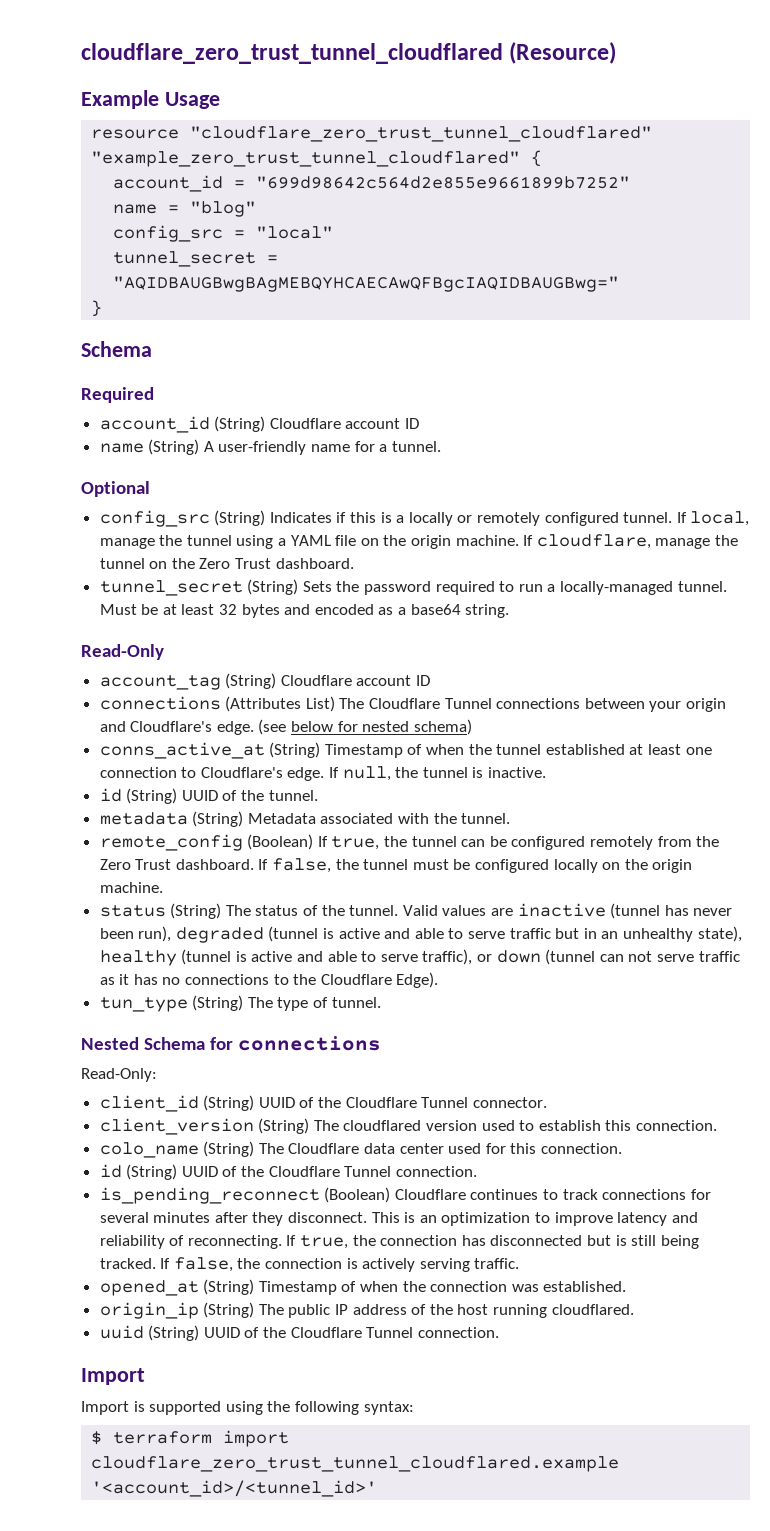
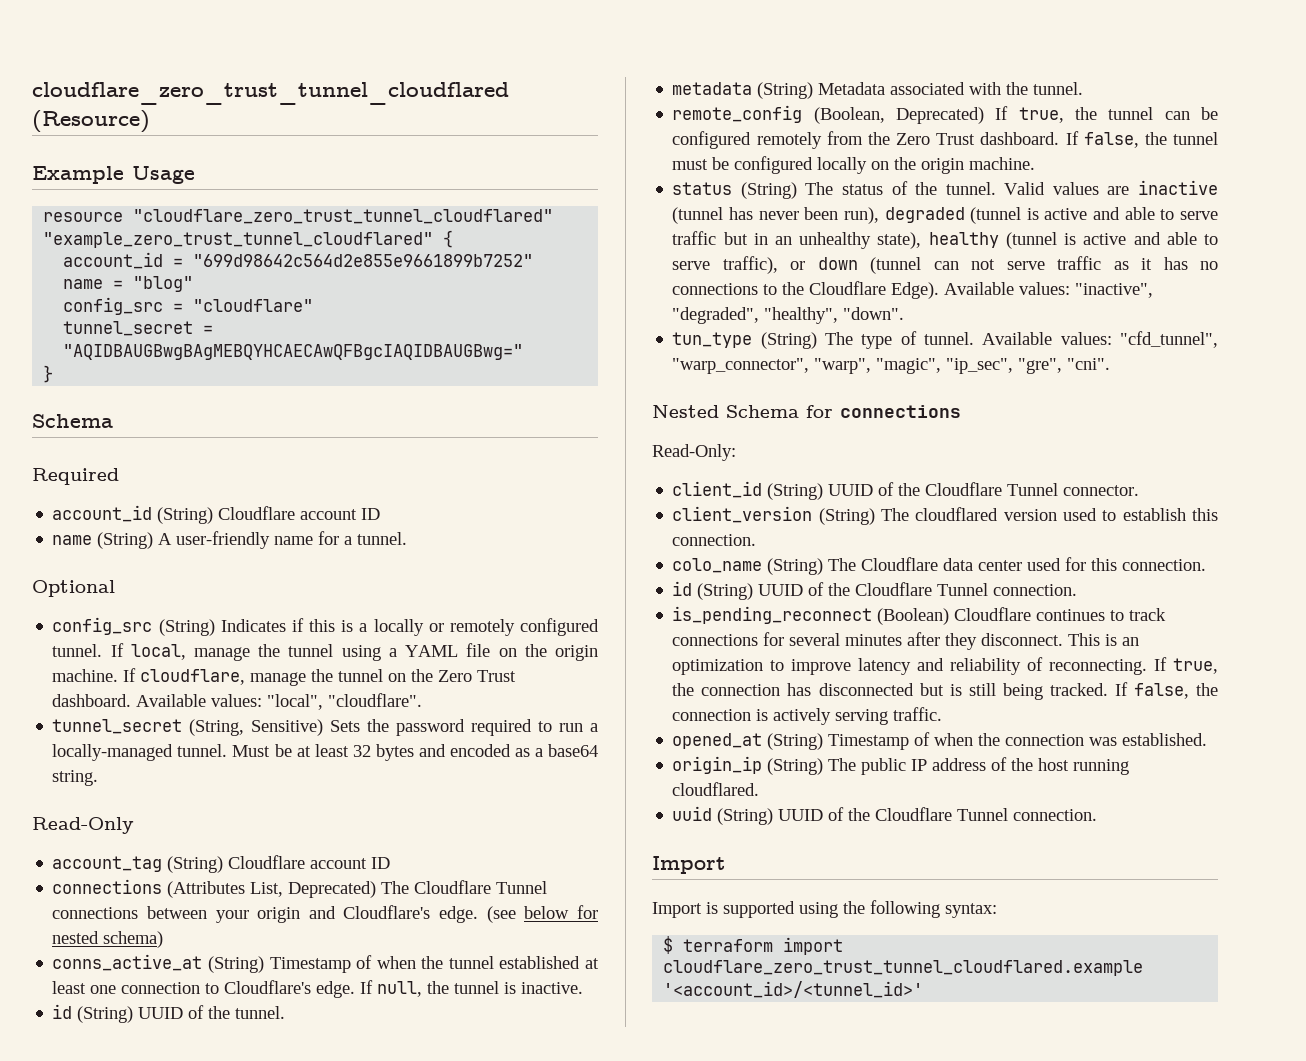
- config_src = "local"
+ config_src = "cloudflare"
- If cloudflare, manage the tunnel on the Zero Trust dashboard.
- tunnel_secret (String) Sets the password required to run a locally-managed tunnel.
+ If cloudflare, manage the tunnel on the Zero Trust dashboard. Available values: "local", "cloudflare".
+ tunnel_secret (String, Sensitive) Sets the password required to run a locally-managed tunnel.
- connections (Attributes List) The Cloudflare Tunnel connections between your origin and Cloudflare's edge.
+ connections (Attributes List, Deprecated) The Cloudflare Tunnel connections between your origin and Cloudflare's edge.
- remote_config (Boolean) If true, the tunnel can be configured remotely from the Zero Trust dashboard.
+ remote_config (Boolean, Deprecated) If true, the tunnel can be configured remotely from the Zero Trust dashboard.
+ Available values: "inactive", "degraded", "healthy", "down".
+ Available values: "cfd_tunnel", "warp_connector", "warp", "magic", "ip_sec", "gre", "cni".

